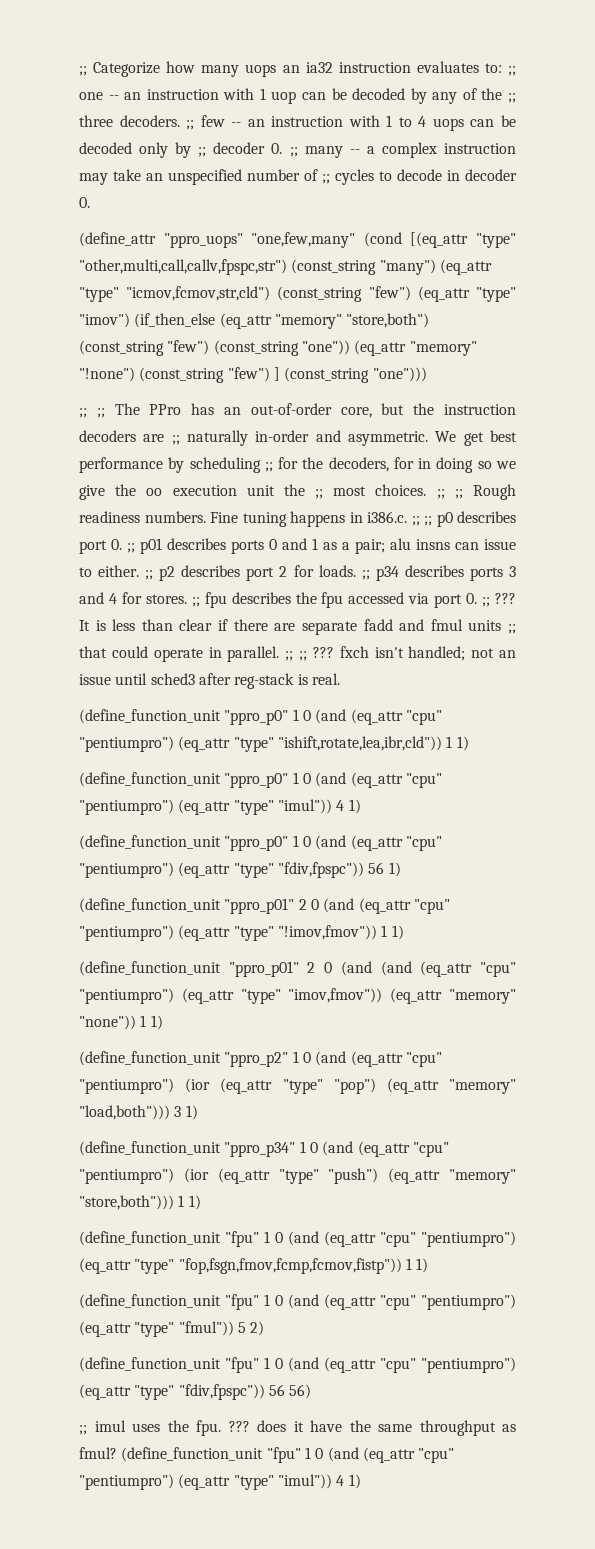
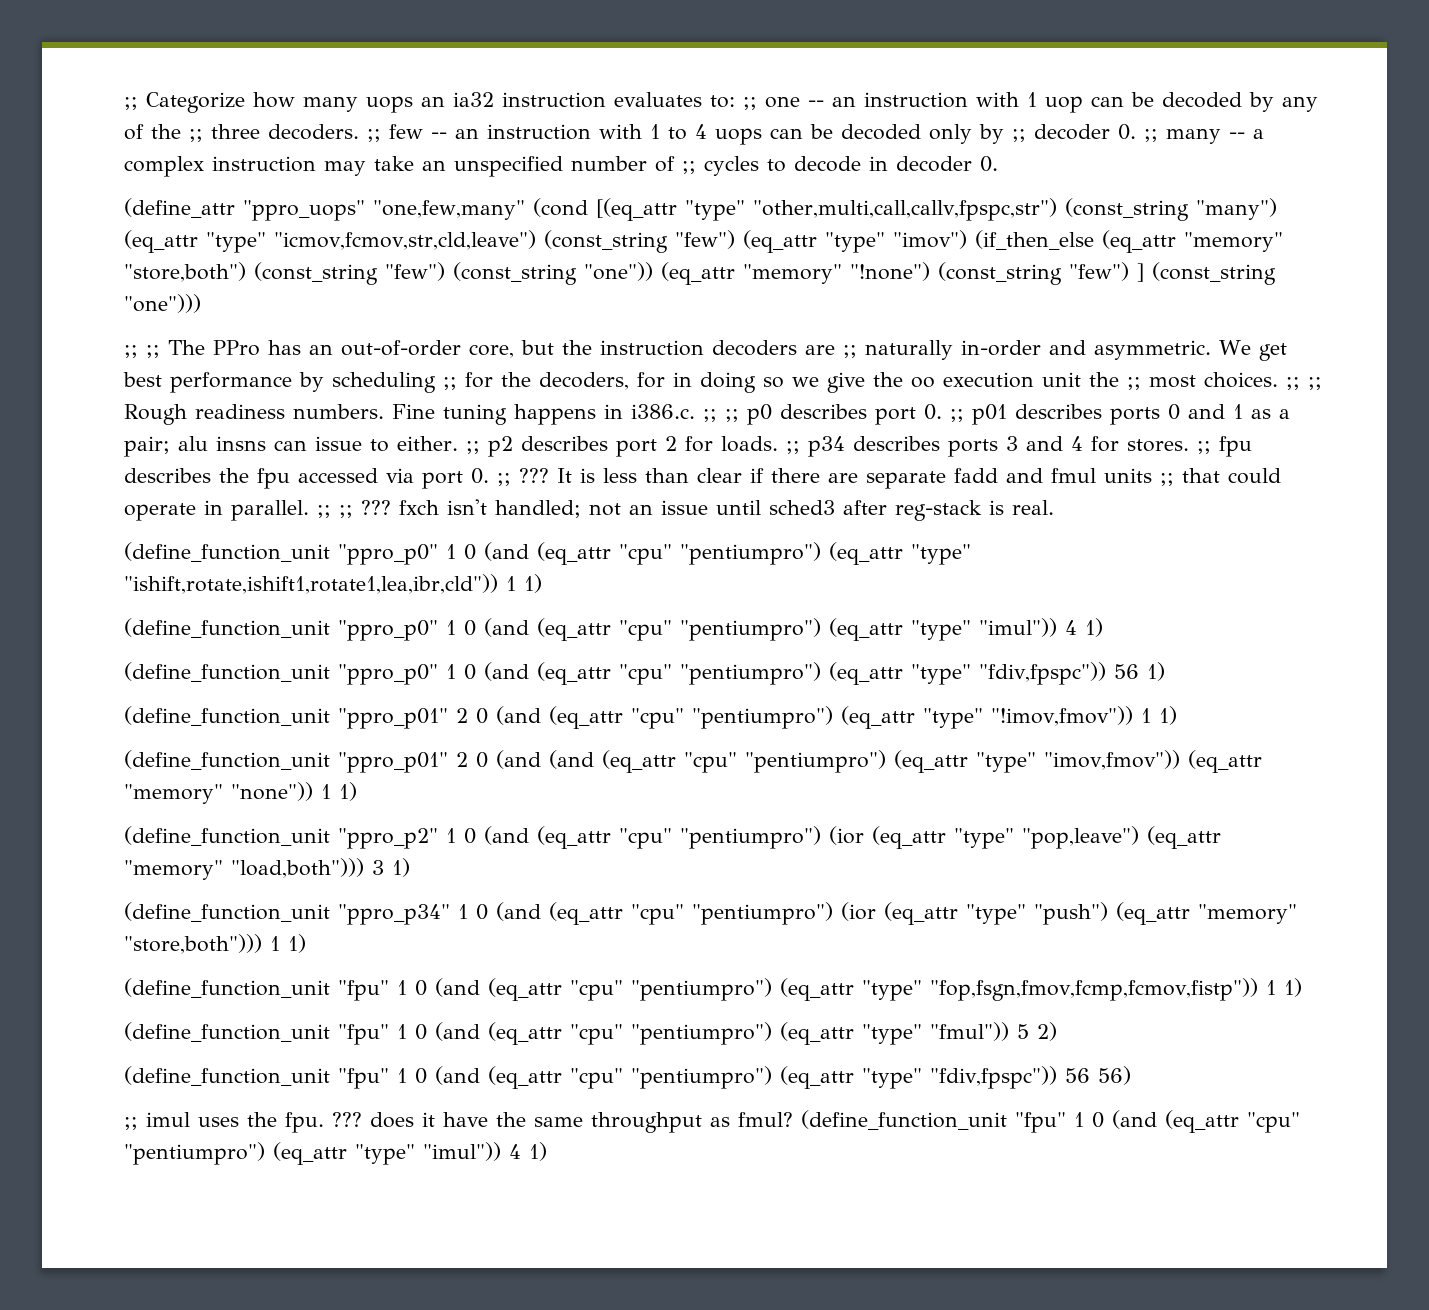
- (define_attr "ppro_uops" "one,few,many" (cond [(eq_attr "type" "other,multi,call,callv,fpspc,str") (const_string "many") (eq_attr "type" "icmov,fcmov,str,cld") (const_string "few") (eq_attr "type" "imov") (if_then_else (eq_attr "memory" "store,both") (const_string "few") (const_string "one")) (eq_attr "memory" "!none") (const_string "few") ] (const_string "one")))
+ (define_attr "ppro_uops" "one,few,many" (cond [(eq_attr "type" "other,multi,call,callv,fpspc,str") (const_string "many") (eq_attr "type" "icmov,fcmov,str,cld,leave") (const_string "few") (eq_attr "type" "imov") (if_then_else (eq_attr "memory" "store,both") (const_string "few") (const_string "one")) (eq_attr "memory" "!none") (const_string "few") ] (const_string "one")))
- (define_function_unit "ppro_p0" 1 0 (and (eq_attr "cpu" "pentiumpro") (eq_attr "type" "ishift,rotate,lea,ibr,cld")) 1 1)
+ (define_function_unit "ppro_p0" 1 0 (and (eq_attr "cpu" "pentiumpro") (eq_attr "type" "ishift,rotate,ishift1,rotate1,lea,ibr,cld")) 1 1)
- (define_function_unit "ppro_p2" 1 0 (and (eq_attr "cpu" "pentiumpro") (ior (eq_attr "type" "pop") (eq_attr "memory" "load,both"))) 3 1)
+ (define_function_unit "ppro_p2" 1 0 (and (eq_attr "cpu" "pentiumpro") (ior (eq_attr "type" "pop,leave") (eq_attr "memory" "load,both"))) 3 1)

